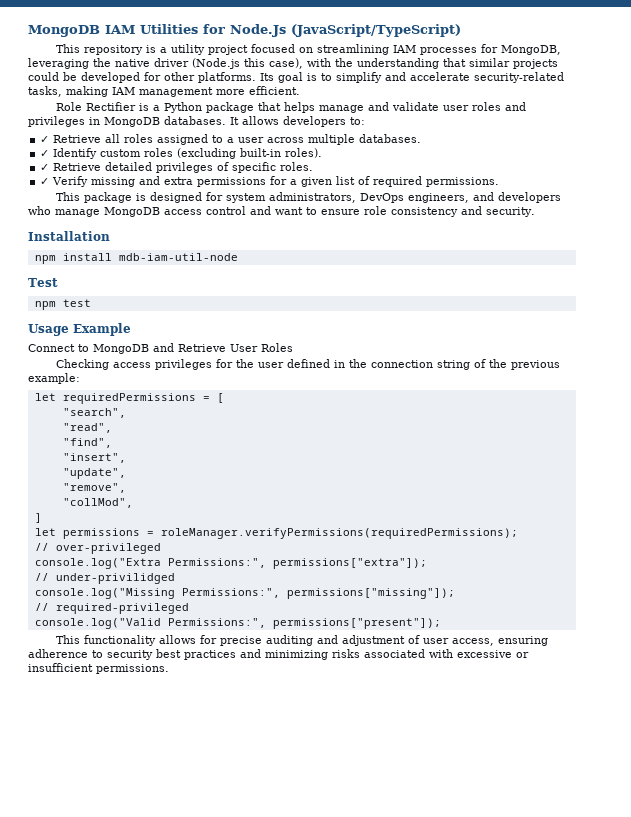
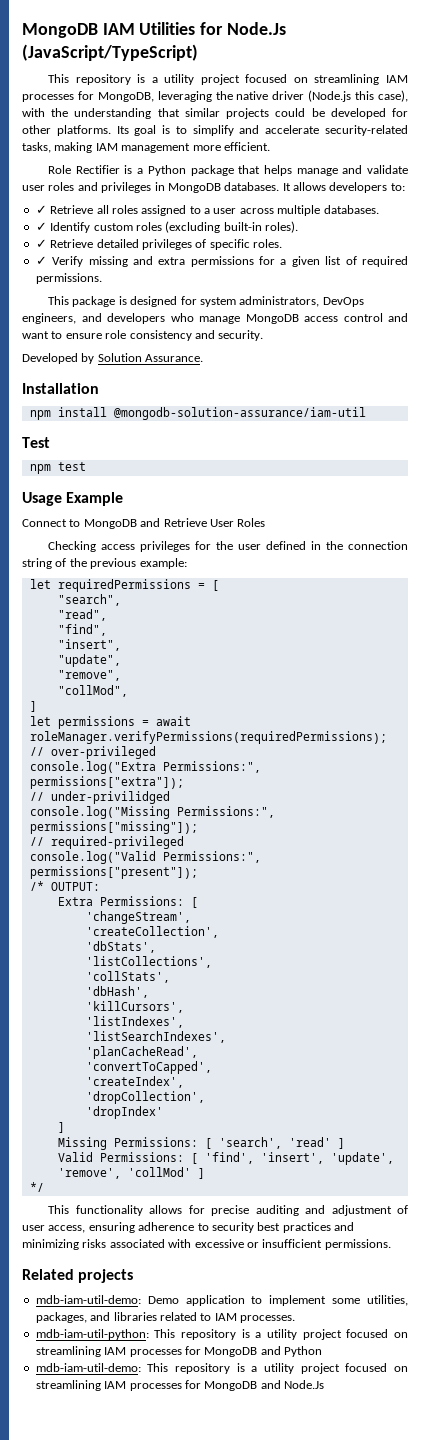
+ Developed by Solution Assurance.
- npm install mdb-iam-util-node
+ npm install @mongodb-solution-assurance/iam-util
- let permissions = roleManager.verifyPermissions(requiredPermissions);
+ let permissions = await roleManager.verifyPermissions(requiredPermissions);
+ /* OUTPUT:
+ Extra Permissions: [
+ 'changeStream',
+ 'createCollection',
+ 'dbStats',
+ 'listCollections',
+ 'collStats',
+ 'dbHash',
+ 'killCursors',
+ 'listIndexes',
+ 'listSearchIndexes',
+ 'planCacheRead',
+ 'convertToCapped',
+ 'createIndex',
+ 'dropCollection',
+ 'dropIndex'
+ ]
+ Missing Permissions: [ 'search', 'read' ]
+ Valid Permissions: [ 'find', 'insert', 'update', 'remove', 'collMod' ]
+ */
+ Related projects
+ mdb-iam-util-demo: Demo application to implement some utilities, packages, and libraries related to IAM processes.
+ mdb-iam-util-python: This repository is a utility project focused on streamlining IAM processes for MongoDB and Python
+ mdb-iam-util-demo: This repository is a utility project focused on streamlining IAM processes for MongoDB and Node.Js

